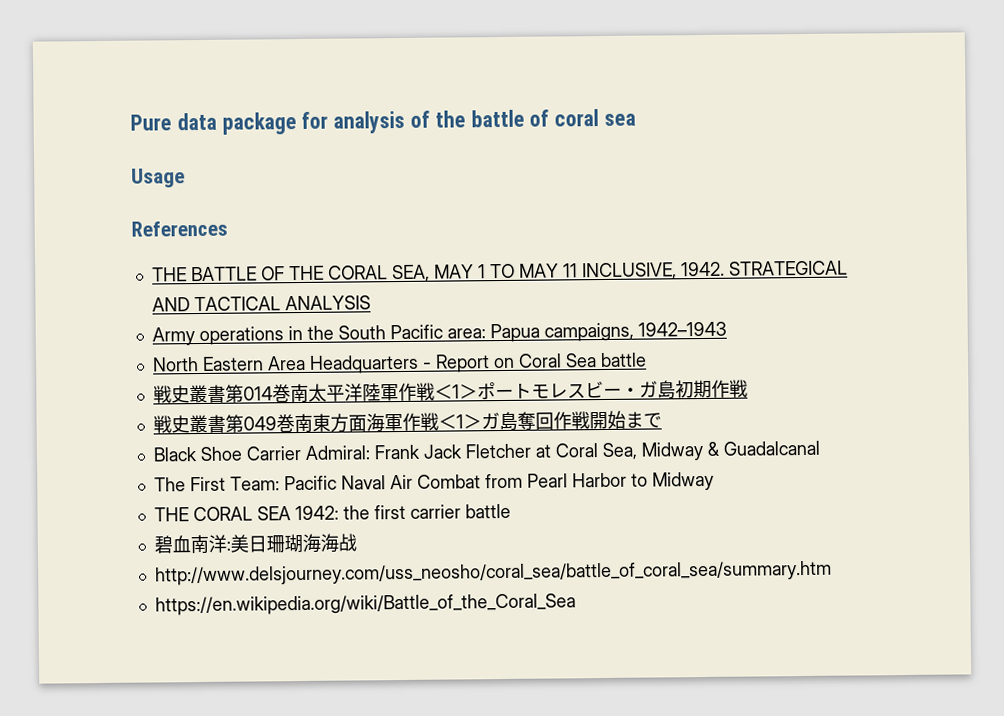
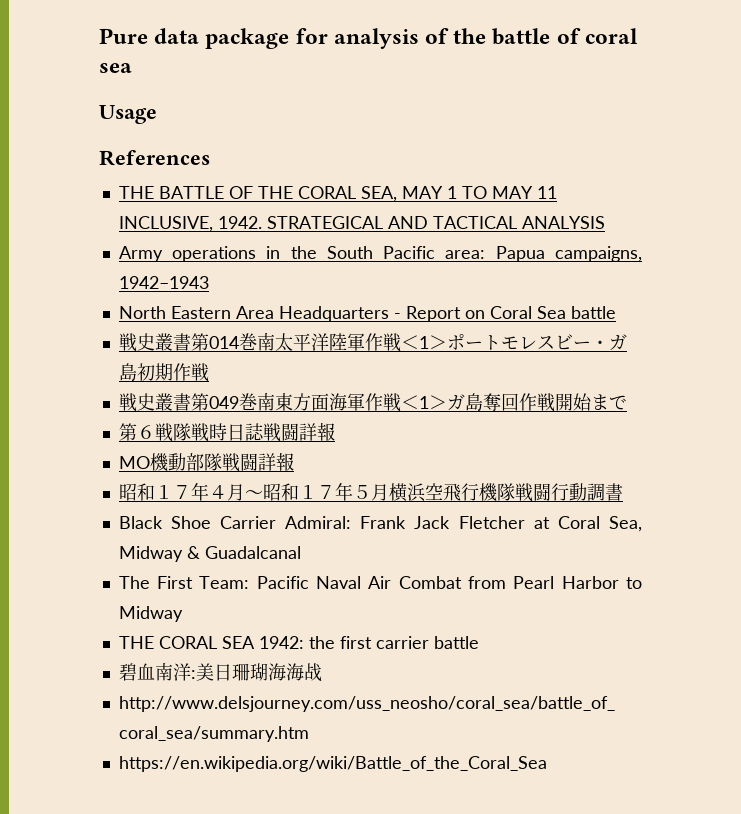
+ 第６戦隊戦時日誌戦闘詳報
+ MO機動部隊戦闘詳報
+ 昭和１７年４月～昭和１７年５月横浜空飛行機隊戦闘行動調書

